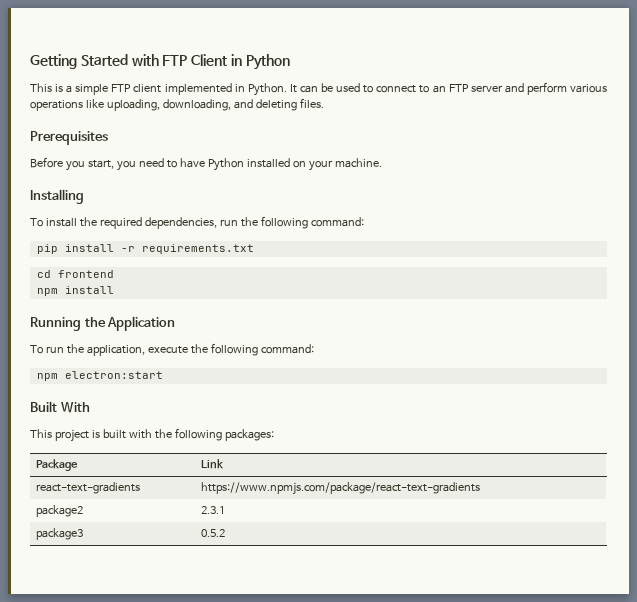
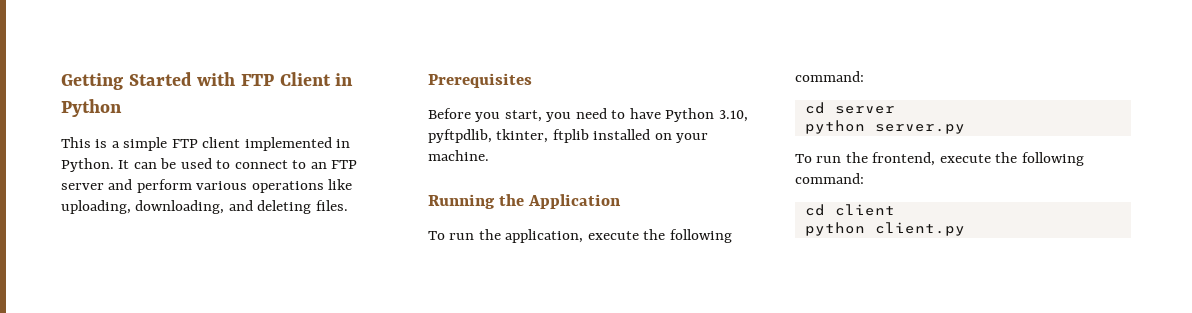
- Before you start, you need to have Python installed on your machine.
+ Before you start, you need to have Python 3.10, pyftpdlib, tkinter, ftplib installed on your machine.
- Installing
- To install the required dependencies, run the following command:
- pip install -r requirements.txt
- cd frontend
- npm install
- npm electron:start
- Built With
- This project is built with the following packages:
- Package | Link
- react-text-gradients | https://www.npmjs.com/package/react-text-gradients
- package2 | 2.3.1
- package3 | 0.5.2
+ cd server
+ python server.py
+ To run the frontend, execute the following command:
+ cd client
+ python client.py

